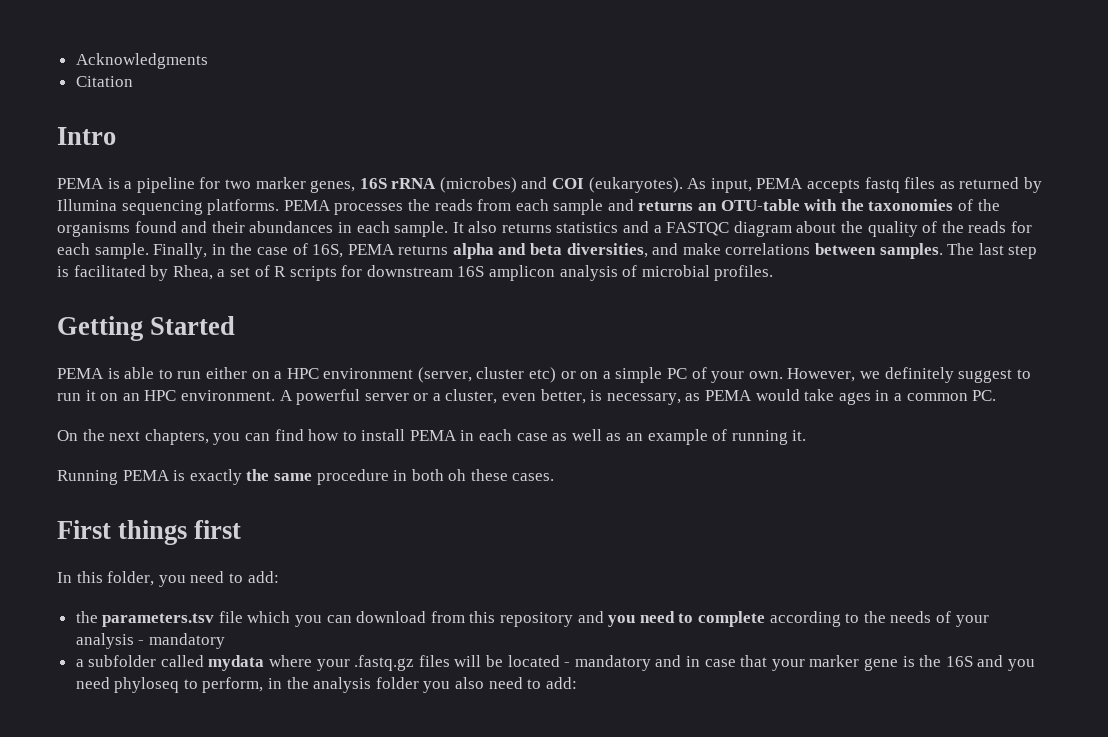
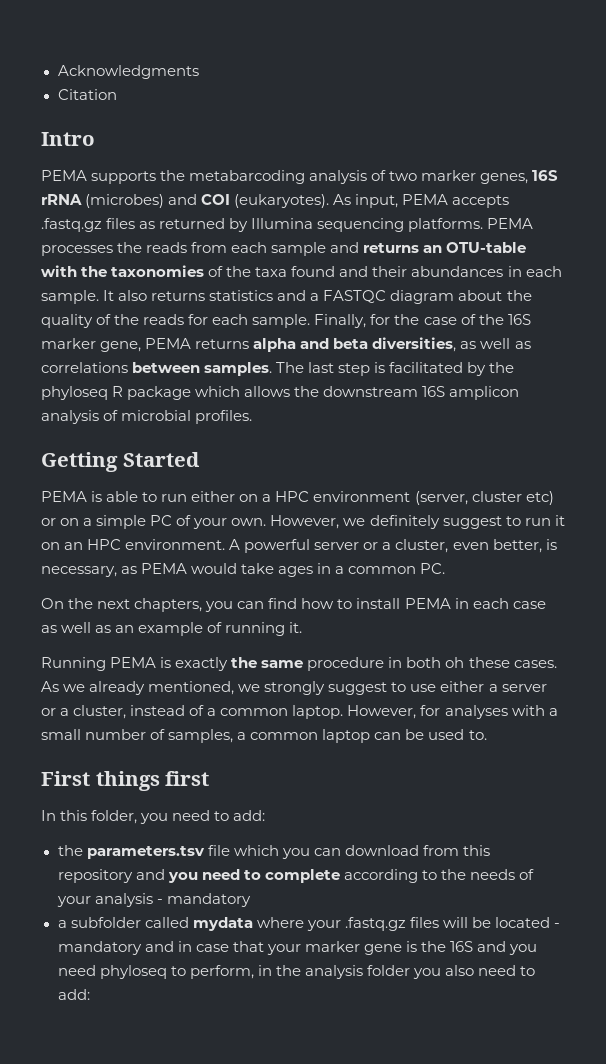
- PEMA is a pipeline for two marker genes, 16S rRNA (microbes) and COI (eukaryotes).
+ PEMA supports the metabarcoding analysis of two marker genes, 16S rRNA (microbes) and COI (eukaryotes).
- As input, PEMA accepts fastq files as returned by Illumina sequencing platforms.
+ As input, PEMA accepts .fastq.gz files as returned by Illumina sequencing platforms.
- PEMA processes the reads from each sample and returns an OTU-table with the taxonomies of the organisms found and their abundances in each sample.
+ PEMA processes the reads from each sample and returns an OTU-table with the taxonomies of the taxa found and their abundances in each sample.
- Finally, in the case of 16S, PEMA returns alpha and beta diversities, and make correlations between samples.
+ Finally, for the case of the 16S marker gene, PEMA returns alpha and beta diversities, as well as correlations between samples.
- The last step is facilitated by Rhea, a set of R scripts for downstream 16S amplicon analysis of microbial profiles.
+ The last step is facilitated by the phyloseq R package which allows the downstream 16S amplicon analysis of microbial profiles.
+ As we already mentioned, we strongly suggest to use either a server or a cluster, instead of a common laptop. However, for analyses with a small number of samples, a common laptop can be used to.

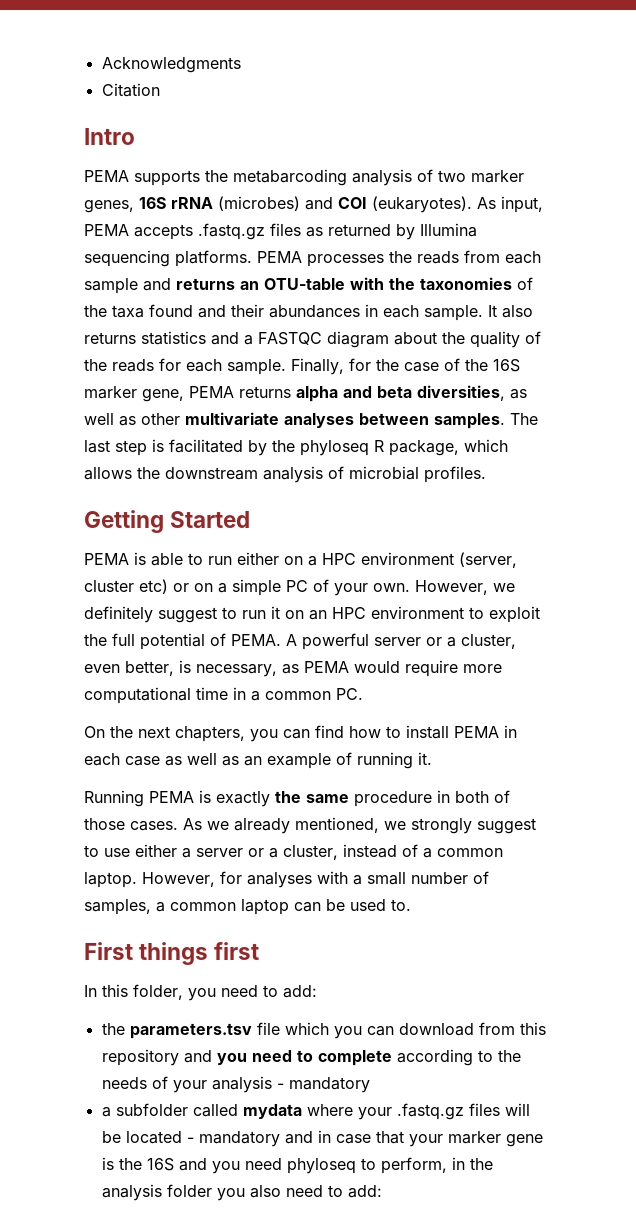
- Finally, for the case of the 16S marker gene, PEMA returns alpha and beta diversities, as well as correlations between samples.
+ Finally, for the case of the 16S marker gene, PEMA returns alpha and beta diversities, as well as other multivariate analyses between samples.
- The last step is facilitated by the phyloseq R package which allows the downstream 16S amplicon analysis of microbial profiles.
+ The last step is facilitated by the phyloseq R package, which allows the downstream analysis of microbial profiles.
- However, we definitely suggest to run it on an HPC environment.
+ However, we definitely suggest to run it on an HPC environment to exploit the full potential of PEMA.
- A powerful server or a cluster, even better, is necessary, as PEMA would take ages in a common PC.
+ A powerful server or a cluster, even better, is necessary, as PEMA would require more computational time in a common PC.
- Running PEMA is exactly the same procedure in both oh these cases.
+ Running PEMA is exactly the same procedure in both of those cases.

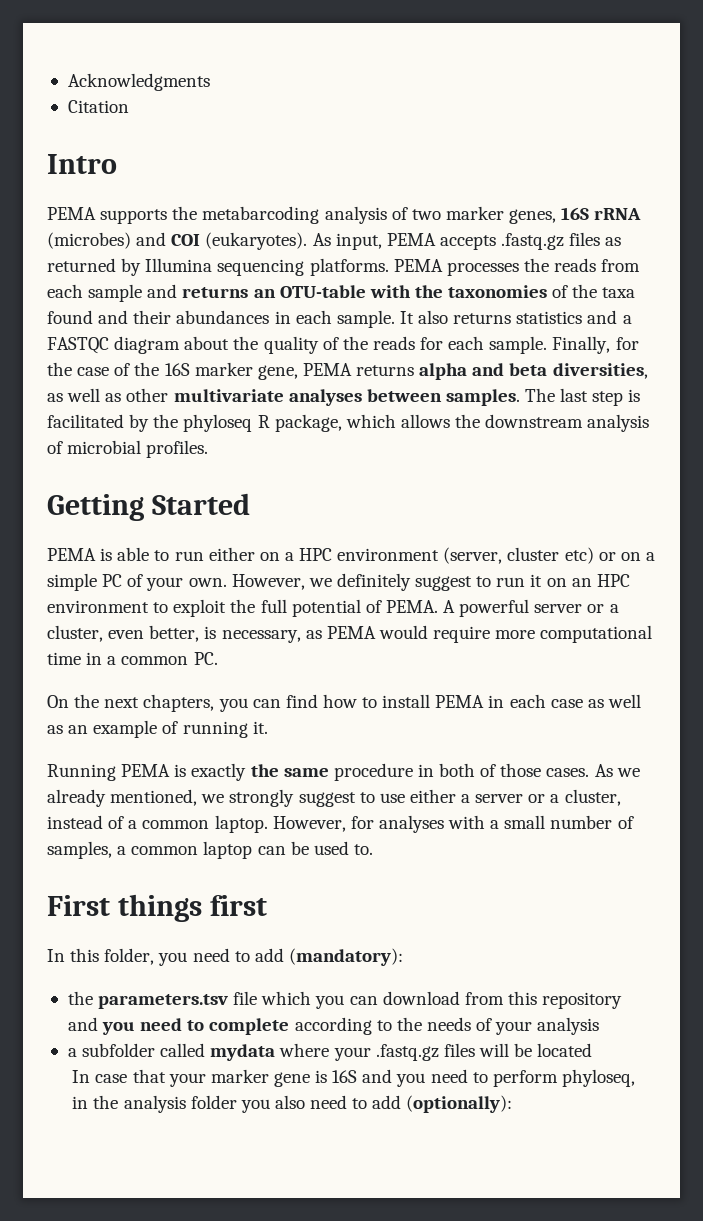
- In this folder, you need to add:
+ In this folder, you need to add (mandatory):
- the parameters.tsv file which you can download from this repository and you need to complete according to the needs of your analysis - mandatory
+ the parameters.tsv file which you can download from this repository and you need to complete according to the needs of your analysis
- a subfolder called mydata where your .fastq.gz files will be located - mandatory and in case that your marker gene is the 16S and you need phyloseq to perform, in the analysis folder you also need to add:
+ a subfolder called mydata where your .fastq.gz files will be located
+ In case that your marker gene is 16S and you need to perform phyloseq, in the analysis folder you also need to add (optionally):

